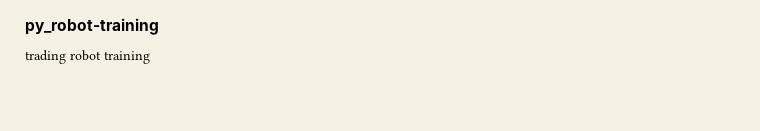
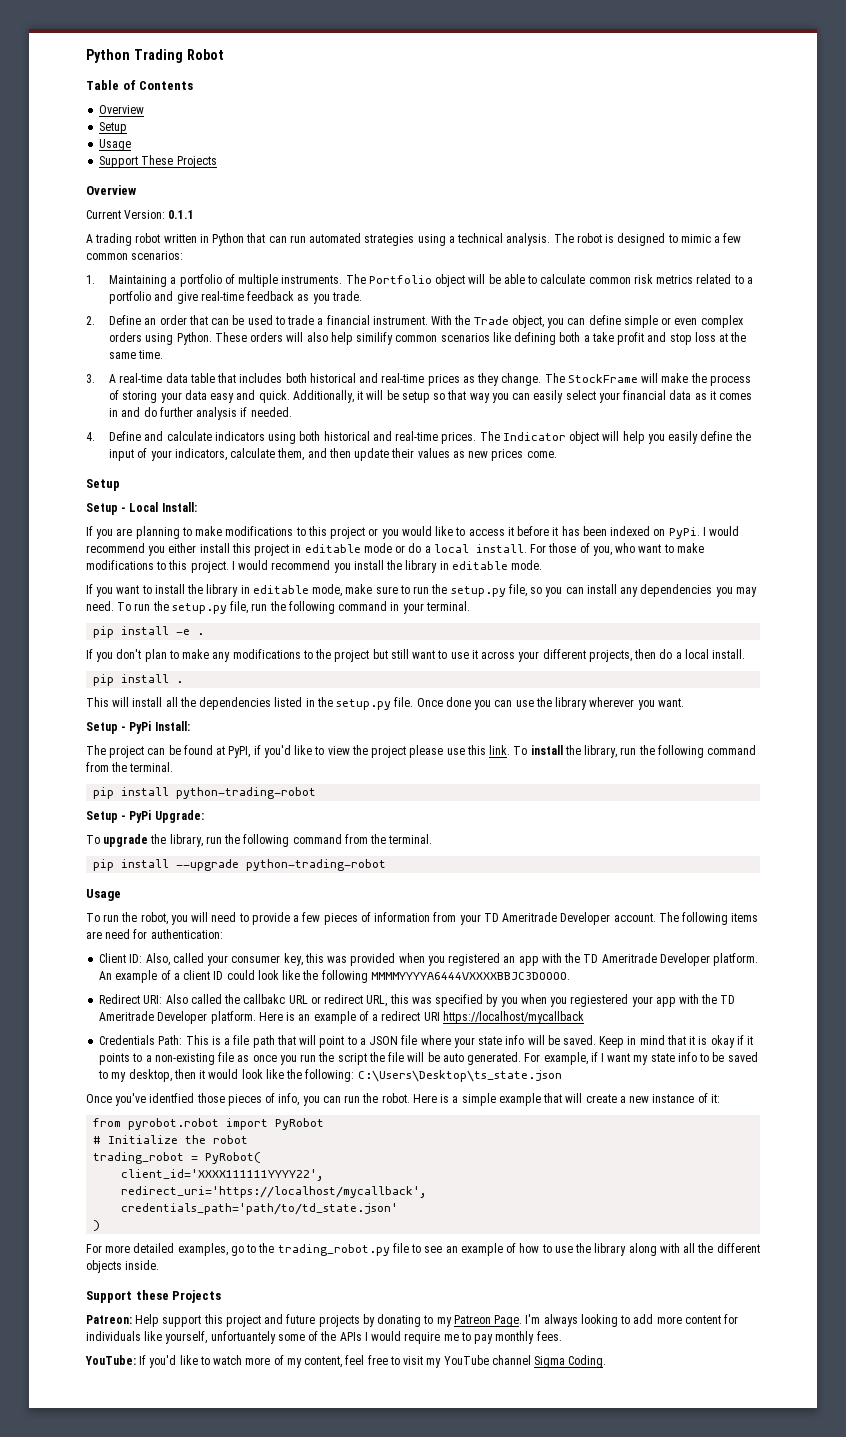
- py_robot-training
- trading robot training
+ Python Trading Robot
+ Table of Contents
+ Overview
+ Setup
+ Usage
+ Support These Projects
+ Overview
+ Current Version: 0.1.1
+ A trading robot written in Python that can run automated strategies using a technical analysis. The robot is designed to mimic a few common scenarios:
+ 1. Maintaining a portfolio of multiple instruments. The Portfolio object will be able to calculate common risk metrics related to a portfolio and give real-time feedback as you trade.
+ 2. Define an order that can be used to trade a financial instrument. With the Trade object, you can define simple or even complex orders using Python. These orders will also help similify common scenarios like defining both a take profit and stop loss at the same time.
+ 3. A real-time data table that includes both historical and real-time prices as they change. The StockFrame will make the process of storing your data easy and quick. Additionally, it will be setup so that way you can easily select your financial data as it comes in and do further analysis if needed.
+ 4. Define and calculate indicators using both historical and real-time prices. The Indicator object will help you easily define the input of your indicators, calculate them, and then update their values as new prices come.
+ Setup
+ Setup - Local Install:
+ If you are planning to make modifications to this project or you would like to access it before it has been indexed on PyPi. I would recommend you either install this project in editable mode or do a local install. For those of you, who want to make modifications to this project. I would recommend you install the library in editable mode.
+ If you want to install the library in editable mode, make sure to run the setup.py file, so you can install any dependencies you may need. To run the setup.py file, run the following command in your terminal.
+ pip install -e .
+ If you don't plan to make any modifications to the project but still want to use it across your different projects, then do a local install.
+ pip install .
+ This will install all the dependencies listed in the setup.py file. Once done you can use the library wherever you want.
+ Setup - PyPi Install:
+ The project can be found at PyPI, if you'd like to view the project please use this link. To install the library, run the following command from the terminal.
+ pip install python-trading-robot
+ Setup - PyPi Upgrade:
+ To upgrade the library, run the following command from the terminal.
+ pip install --upgrade python-trading-robot
+ Usage
+ To run the robot, you will need to provide a few pieces of information from your TD Ameritrade Developer account. The following items are need for authentication:
+ Client ID: Also, called your consumer key, this was provided when you registered an app with the TD Ameritrade Developer platform. An example of a client ID could look like the following MMMMYYYYA6444VXXXXBBJC3DOOOO.
+ Redirect URI: Also called the callbakc URL or redirect URL, this was specified by you when you regiestered your app with the TD Ameritrade Developer platform. Here is an example of a redirect URI https://localhost/mycallback
+ Credentials Path: This is a file path that will point to a JSON file where your state info will be saved. Keep in mind that it is okay if it points to a non-existing file as once you run the script the file will be auto generated. For example, if I want my state info to be saved to my desktop, then it would look like the following: C:\Users\Desktop\ts_state.json
+ Once you've identfied those pieces of info, you can run the robot. Here is a simple example that will create a new instance of it:
+ from pyrobot.robot import PyRobot
+ # Initialize the robot
+ trading_robot = PyRobot(
+ client_id='XXXX111111YYYY22',
+ redirect_uri='https://localhost/mycallback',
+ credentials_path='path/to/td_state.json'
+ )
+ For more detailed examples, go to the trading_robot.py file to see an example of how to use the library along with all the different objects inside.
+ Support these Projects
+ Patreon: Help support this project and future projects by donating to my Patreon Page. I'm always looking to add more content for individuals like yourself, unfortuantely some of the APIs I would require me to pay monthly fees.
+ YouTube: If you'd like to watch more of my content, feel free to visit my YouTube channel Sigma Coding.

